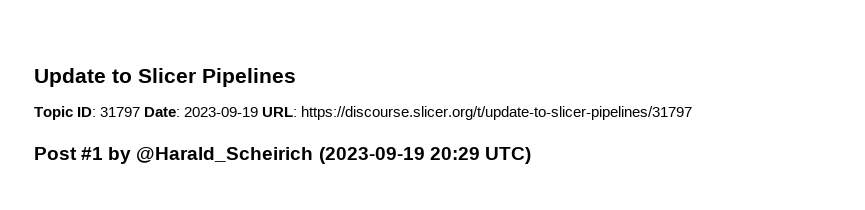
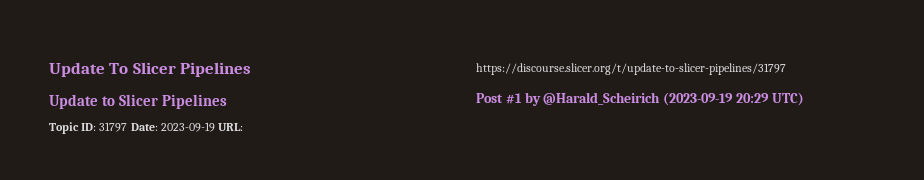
+ Update To Slicer Pipelines

